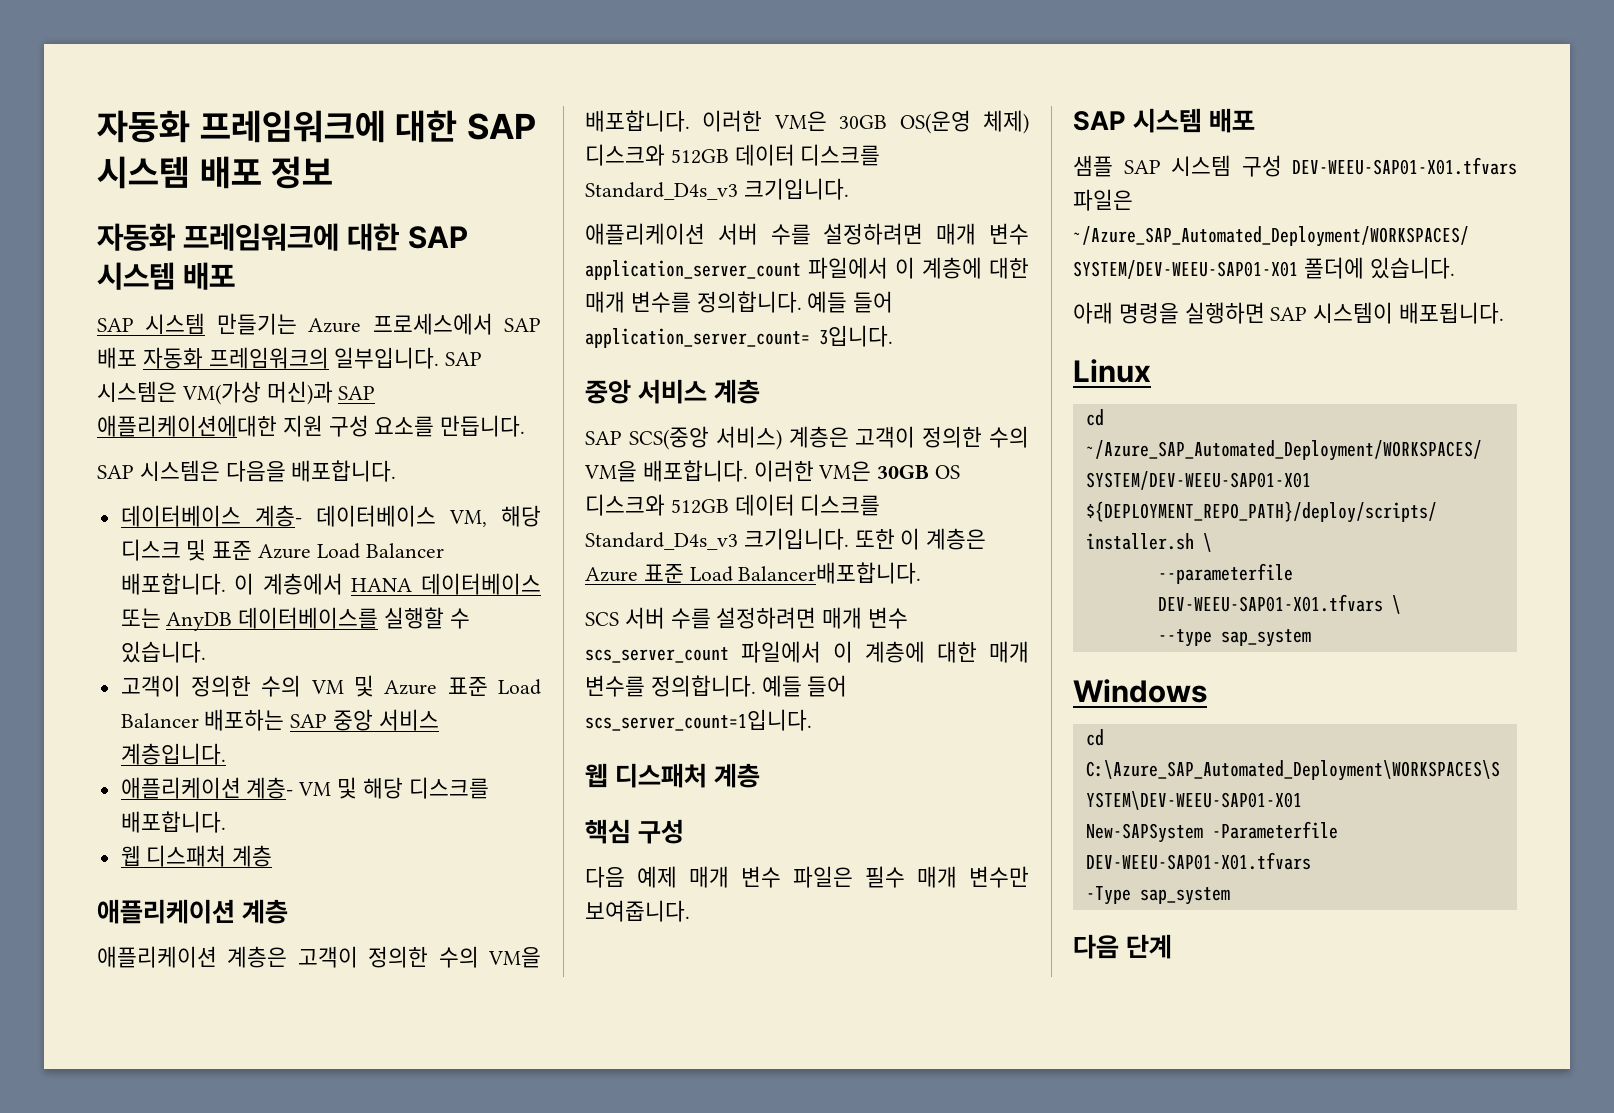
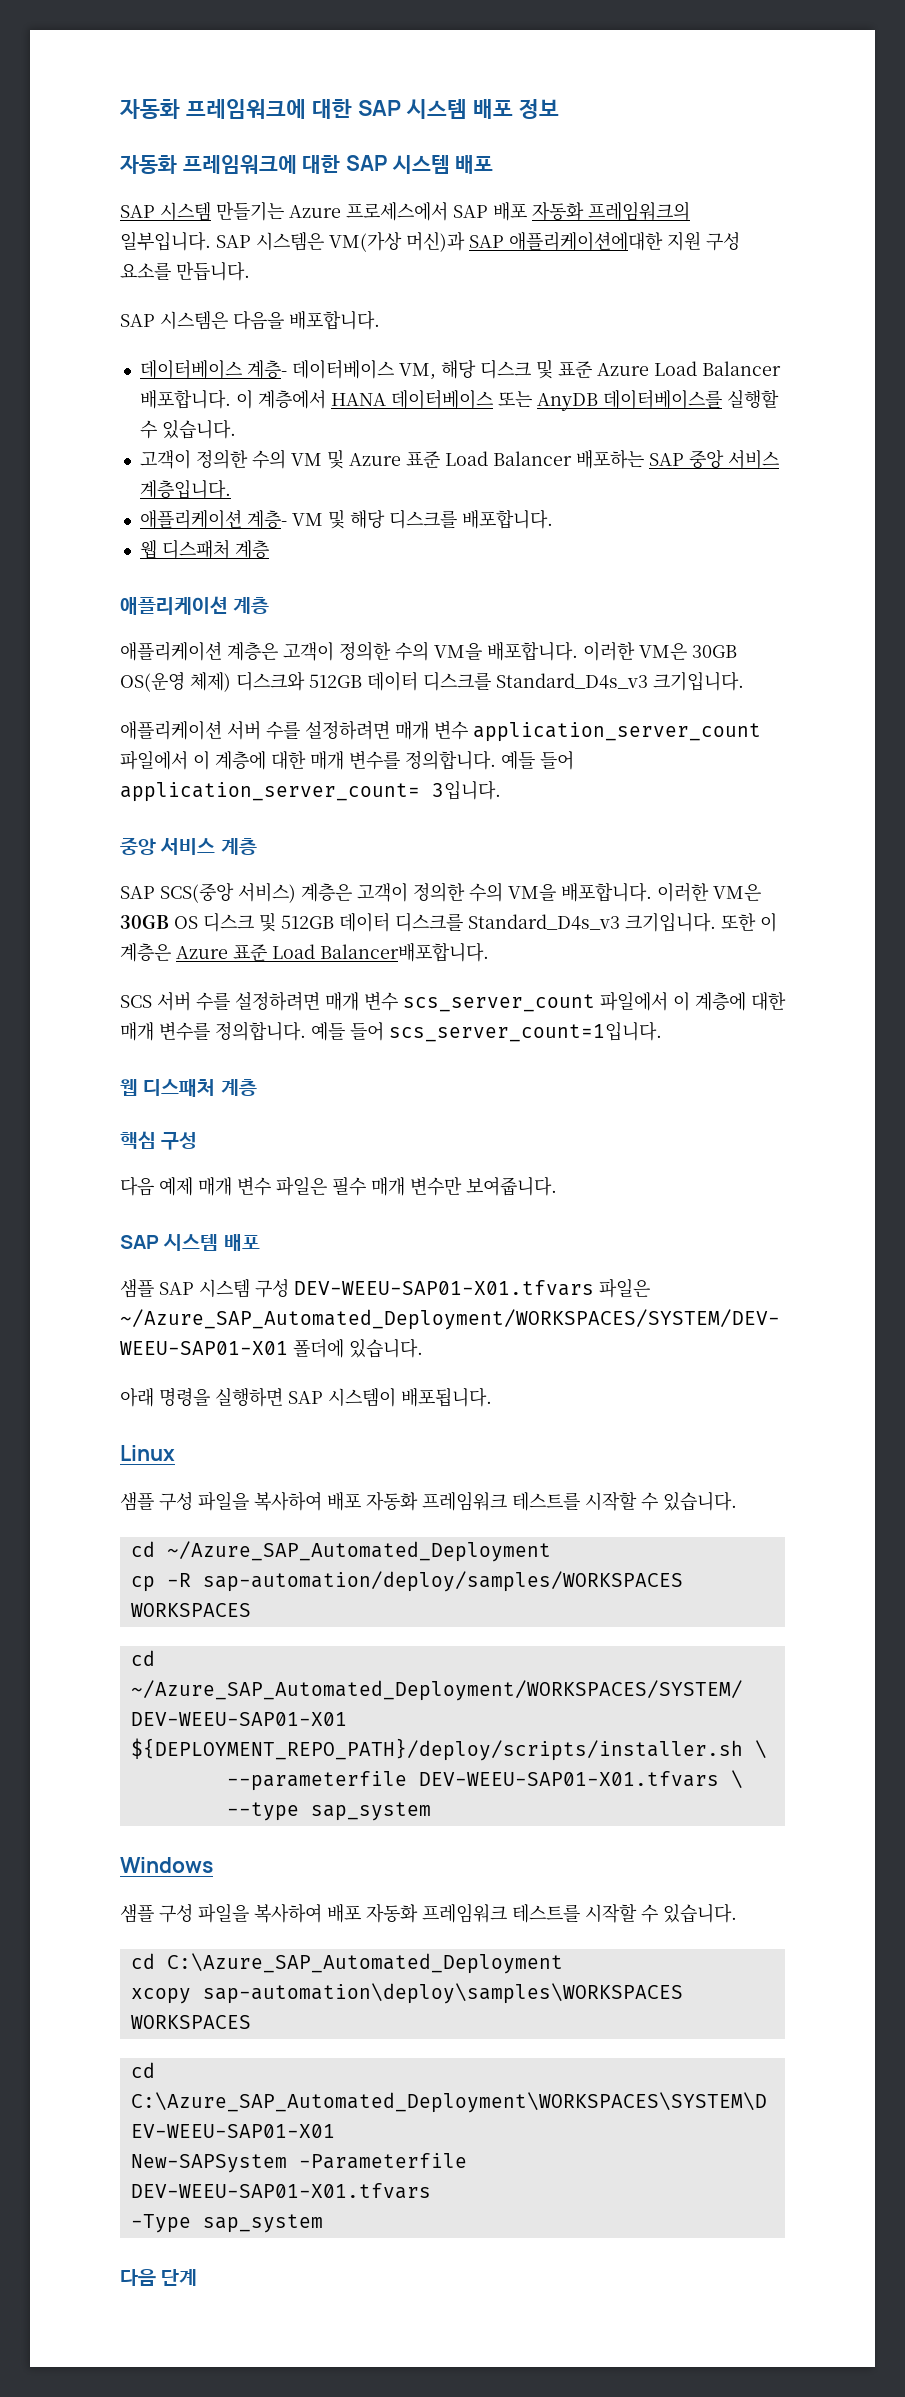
- 이러한 VM은 30GB OS 디스크와 512GB 데이터 디스크를 Standard_D4s_v3 크기입니다.
+ 이러한 VM은 30GB OS 디스크 및 512GB 데이터 디스크를 Standard_D4s_v3 크기입니다.
  Linux
+ 샘플 구성 파일을 복사하여 배포 자동화 프레임워크 테스트를 시작할 수 있습니다.
+ cd ~/Azure_SAP_Automated_Deployment
+ cp -R sap-automation/deploy/samples/WORKSPACES WORKSPACES
  Windows
+ 샘플 구성 파일을 복사하여 배포 자동화 프레임워크 테스트를 시작할 수 있습니다.
+ cd C:\Azure_SAP_Automated_Deployment
+ xcopy sap-automation\deploy\samples\WORKSPACES WORKSPACES

